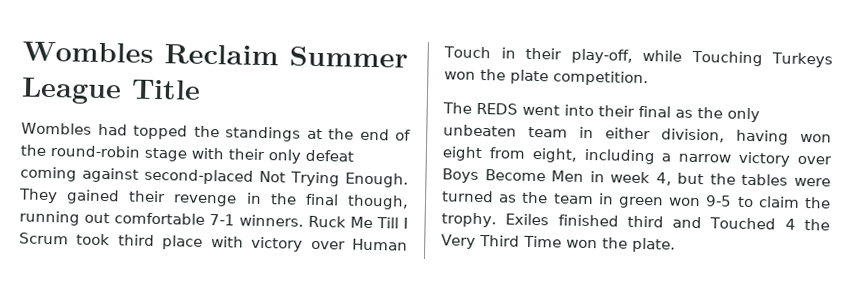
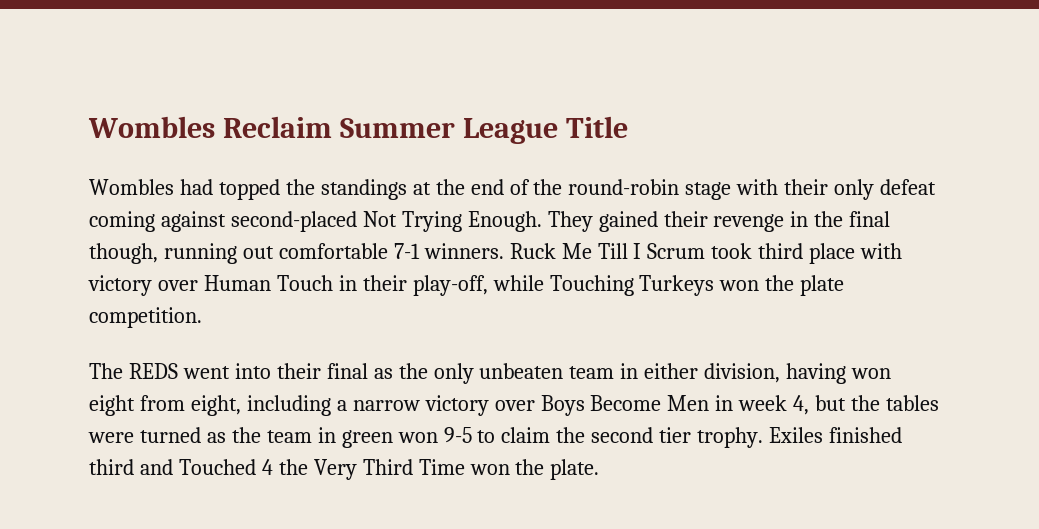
- The REDS went into their final as the only unbeaten team in either division, having won eight from eight, including a narrow victory over Boys Become Men in week 4, but the tables were turned as the team in green won 9-5 to claim the trophy.
+ The REDS went into their final as the only unbeaten team in either division, having won eight from eight, including a narrow victory over Boys Become Men in week 4, but the tables were turned as the team in green won 9-5 to claim the second tier trophy.

